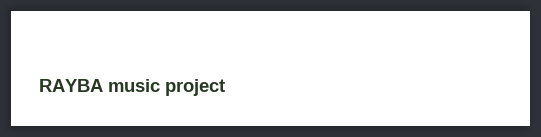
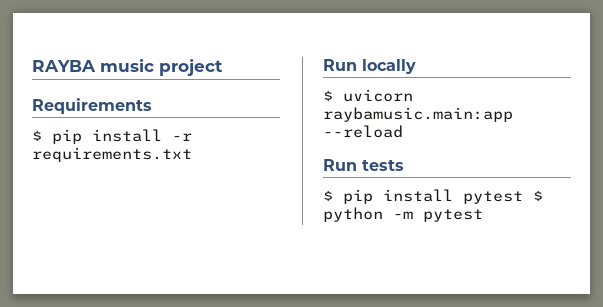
+ Requirements
+ $ pip install -r requirements.txt
+ Run locally
+ $ uvicorn raybamusic.main:app --reload
+ Run tests
+ $ pip install pytest $ python -m pytest

